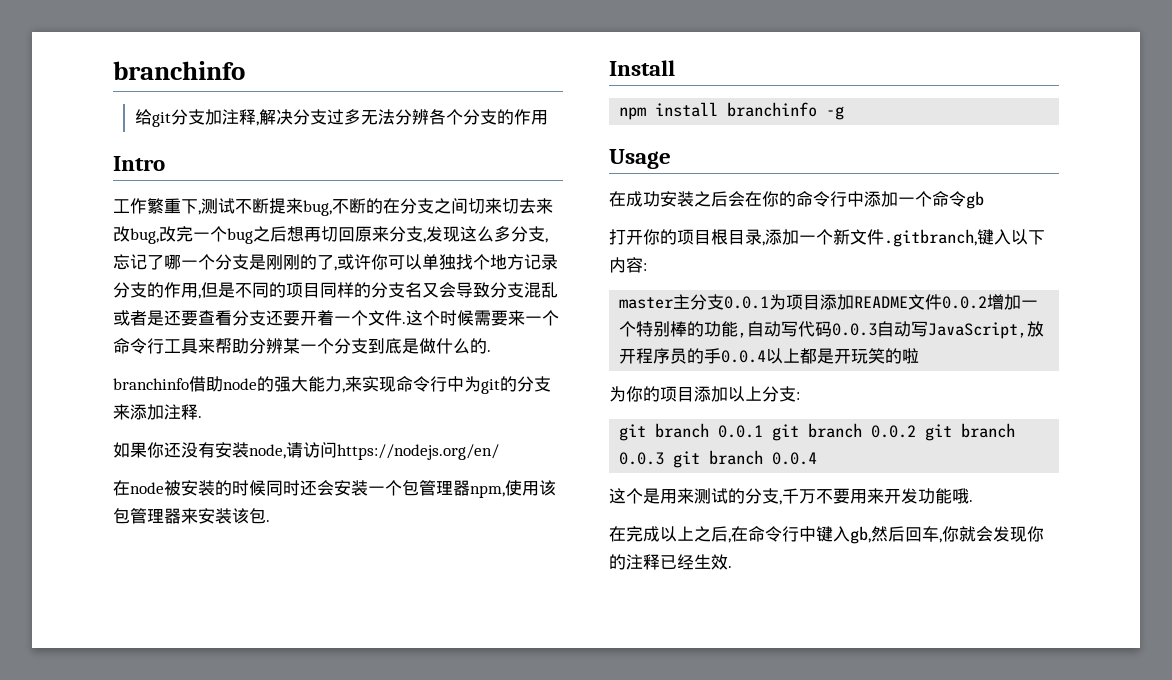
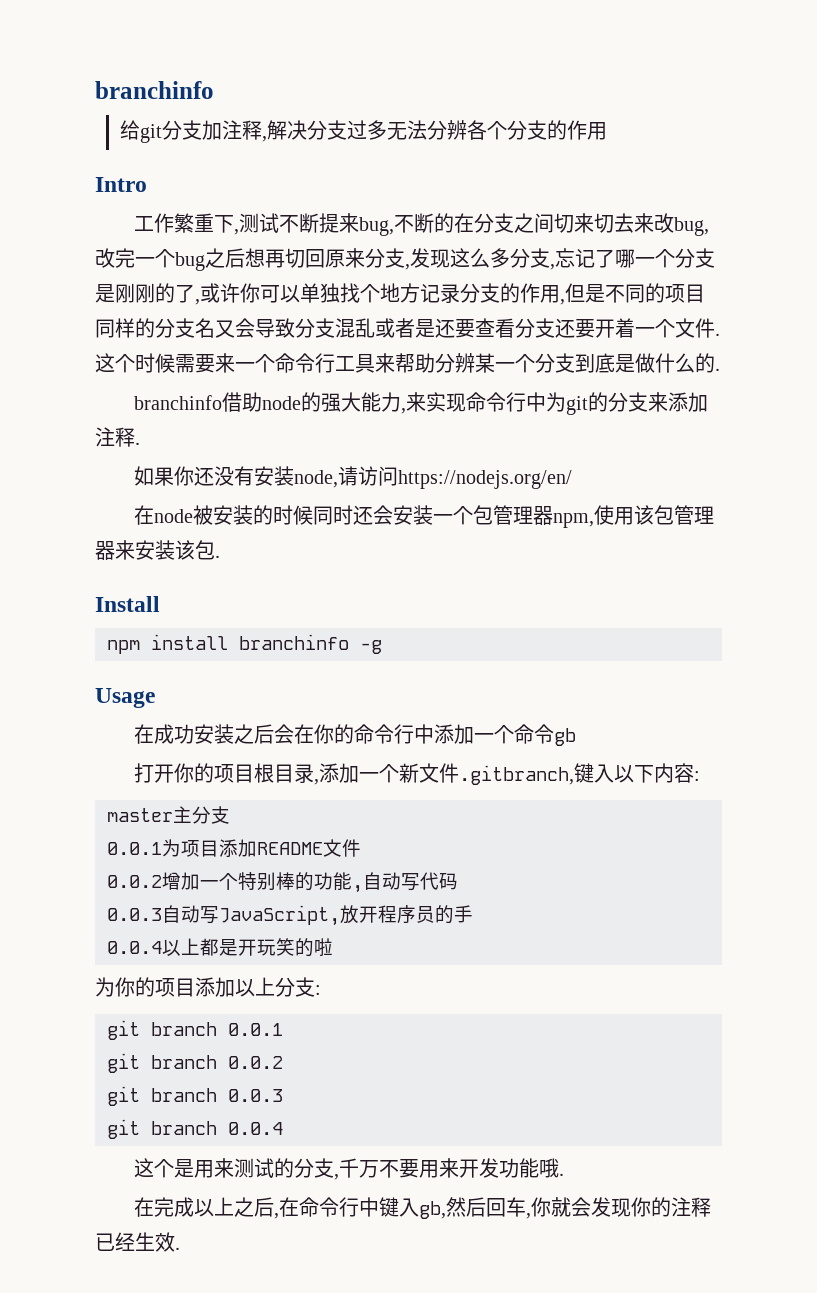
- master主分支0.0.1为项目添加README文件0.0.2增加一个特别棒的功能,自动写代码0.0.3自动写JavaScript,放开程序员的手0.0.4以上都是开玩笑的啦
+ master主分支
+ 0.0.1为项目添加README文件
+ 0.0.2增加一个特别棒的功能,自动写代码
+ 0.0.3自动写JavaScript,放开程序员的手
+ 0.0.4以上都是开玩笑的啦
- git branch 0.0.1 git branch 0.0.2 git branch 0.0.3 git branch 0.0.4
+ git branch 0.0.1
+ git branch 0.0.2
+ git branch 0.0.3
+ git branch 0.0.4

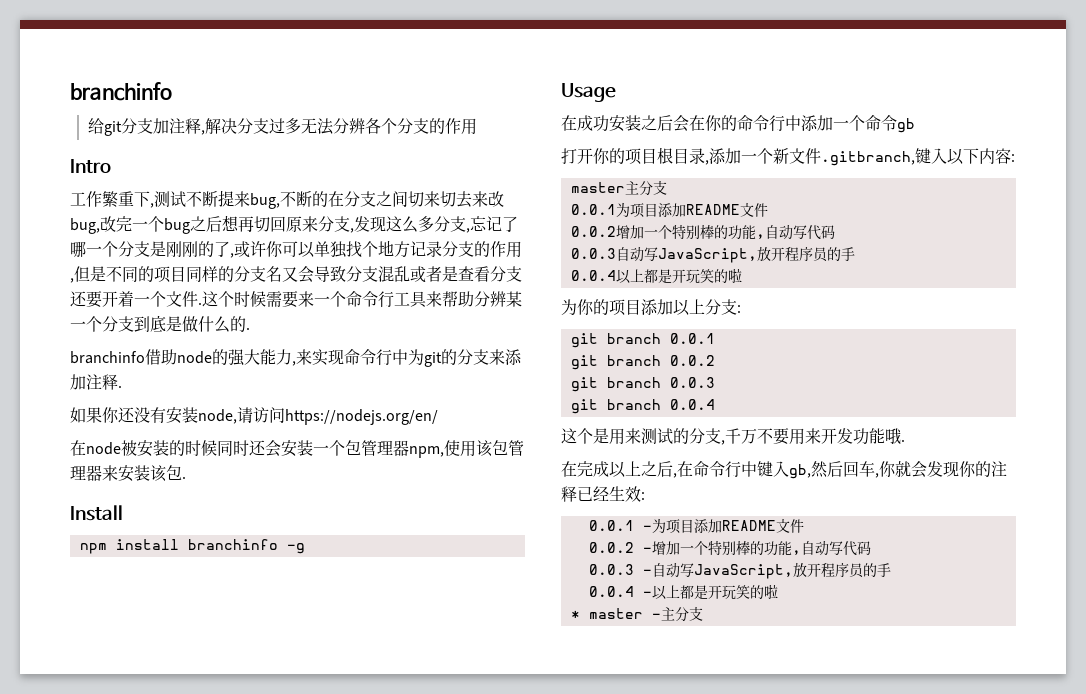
- 工作繁重下,测试不断提来bug,不断的在分支之间切来切去来改bug,改完一个bug之后想再切回原来分支,发现这么多分支,忘记了哪一个分支是刚刚的了,或许你可以单独找个地方记录分支的作用,但是不同的项目同样的分支名又会导致分支混乱或者是还要查看分支还要开着一个文件.
+ 工作繁重下,测试不断提来bug,不断的在分支之间切来切去来改bug,改完一个bug之后想再切回原来分支,发现这么多分支,忘记了哪一个分支是刚刚的了,或许你可以单独找个地方记录分支的作用,但是不同的项目同样的分支名又会导致分支混乱或者是查看分支还要开着一个文件.
- 在完成以上之后,在命令行中键入gb,然后回车,你就会发现你的注释已经生效.
+ 在完成以上之后,在命令行中键入gb,然后回车,你就会发现你的注释已经生效:
+ 0.0.1 -为项目添加README文件
+ 0.0.2 -增加一个特别棒的功能,自动写代码
+ 0.0.3 -自动写JavaScript,放开程序员的手
+ 0.0.4 -以上都是开玩笑的啦
+ * master -主分支

